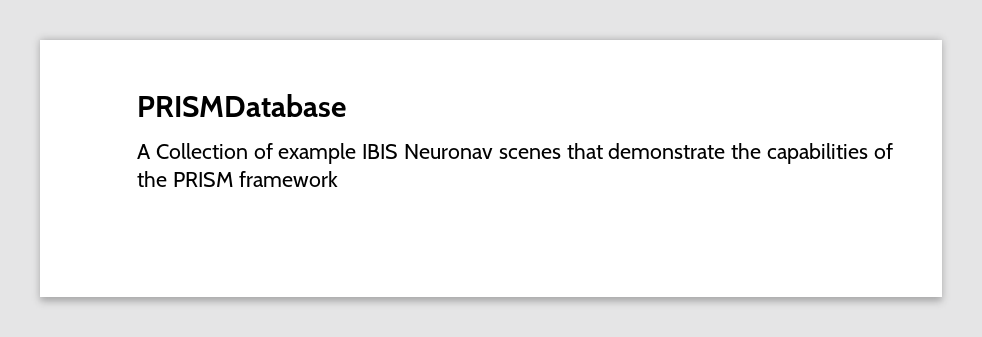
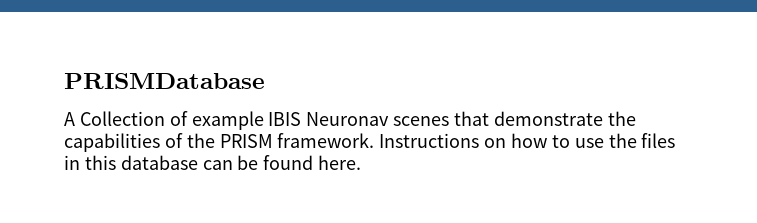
- A Collection of example IBIS Neuronav scenes that demonstrate the capabilities of the PRISM framework
+ A Collection of example IBIS Neuronav scenes that demonstrate the capabilities of the PRISM framework. Instructions on how to use the files in this database can be found here.

